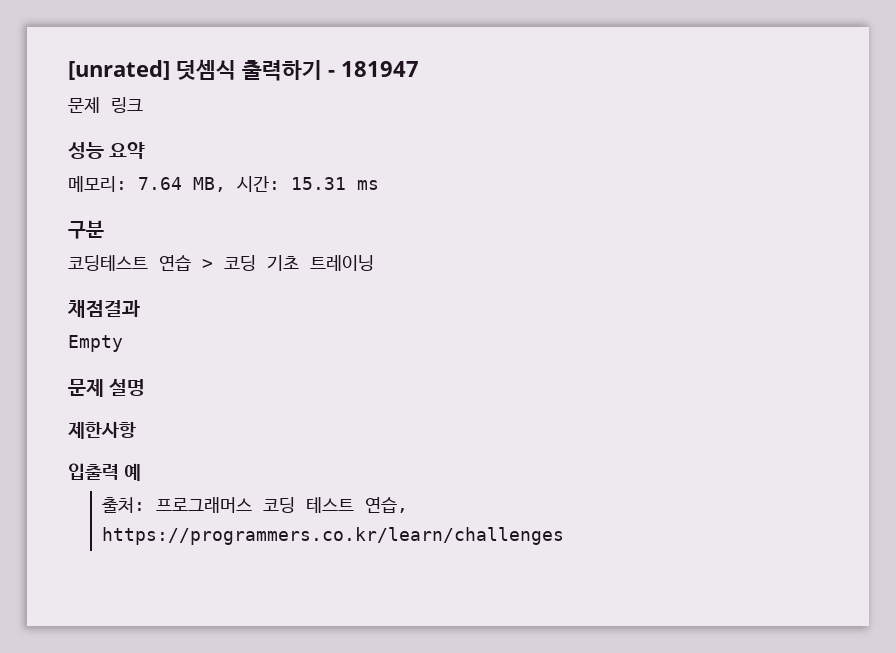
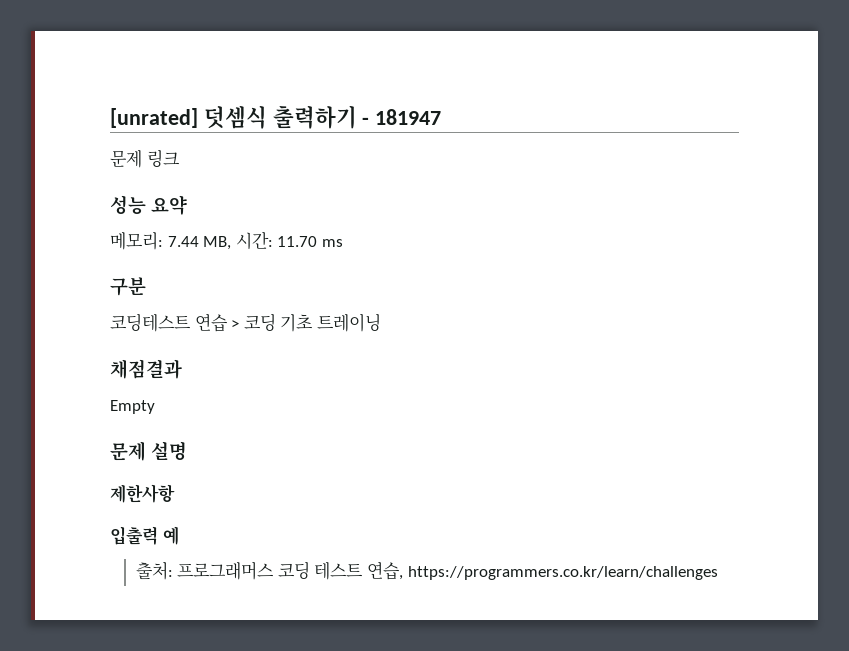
- 메모리: 7.64 MB, 시간: 15.31 ms
+ 메모리: 7.44 MB, 시간: 11.70 ms

